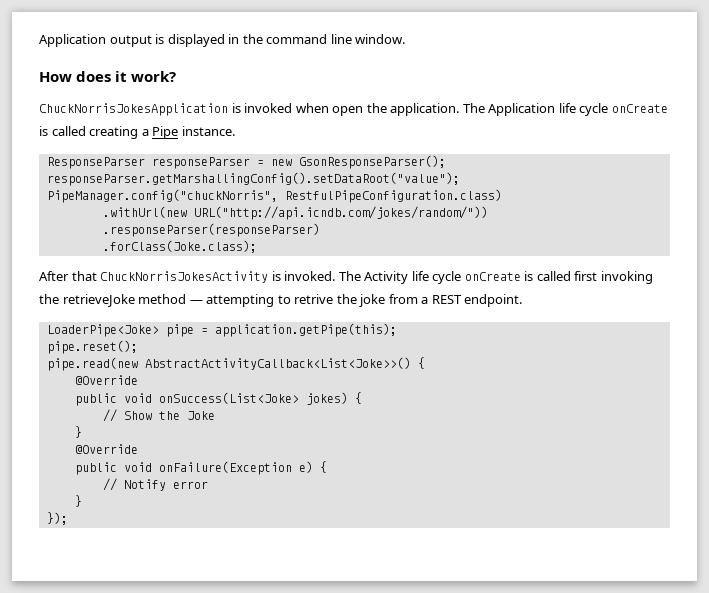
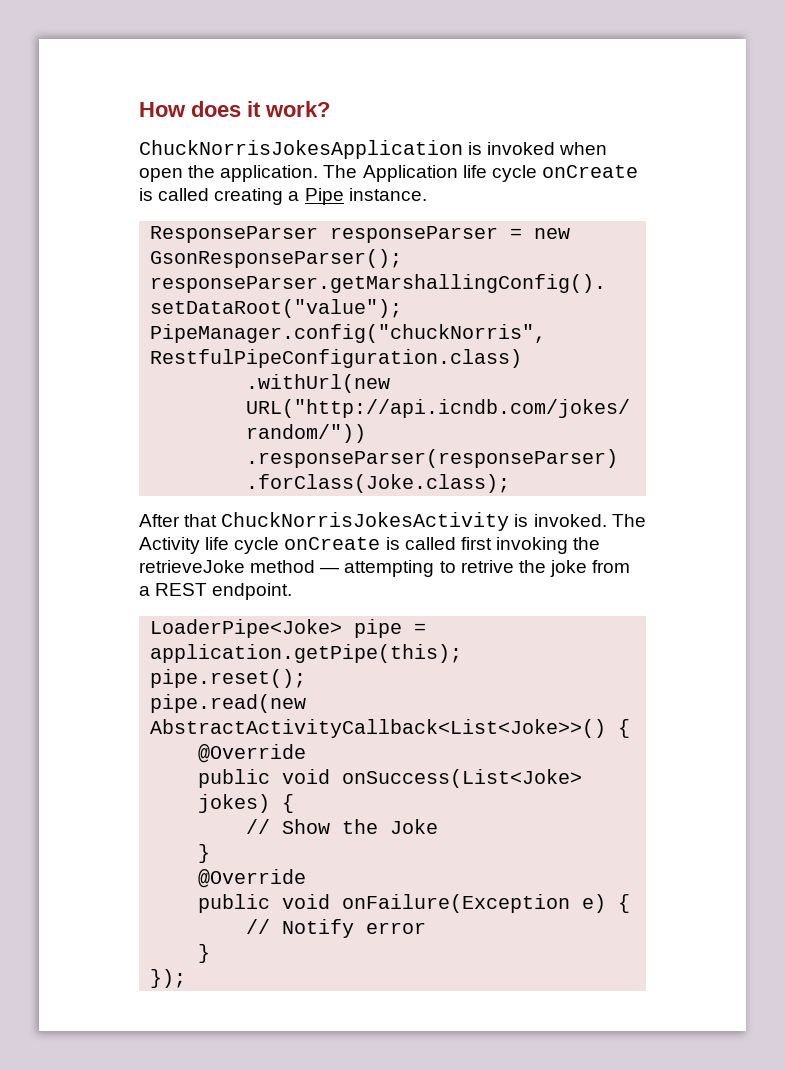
- Application output is displayed in the command line window.

